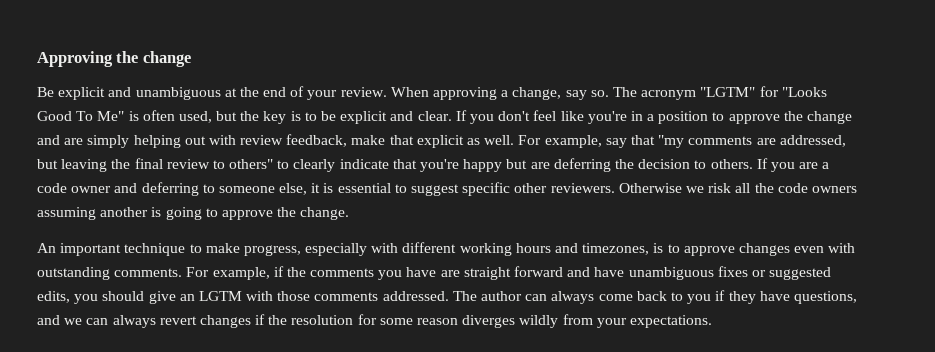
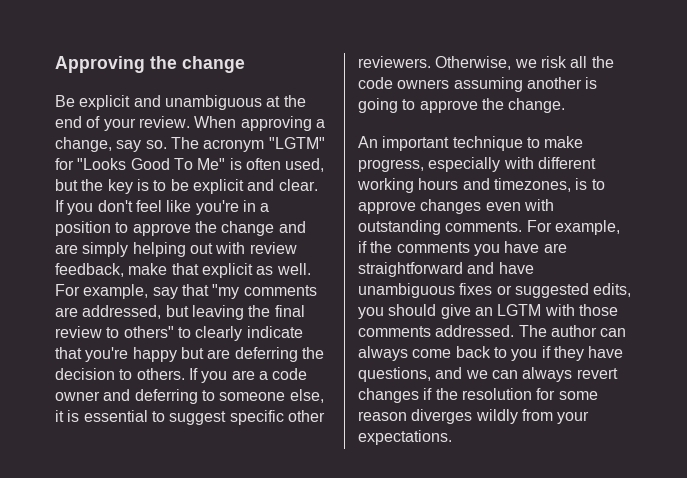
- Otherwise we risk all the code owners assuming another is going to approve the change.
+ Otherwise, we risk all the code owners assuming another is going to approve the change.
- For example, if the comments you have are straight forward and have unambiguous fixes or suggested edits, you should give an LGTM with those comments addressed.
+ For example, if the comments you have are straightforward and have unambiguous fixes or suggested edits, you should give an LGTM with those comments addressed.

